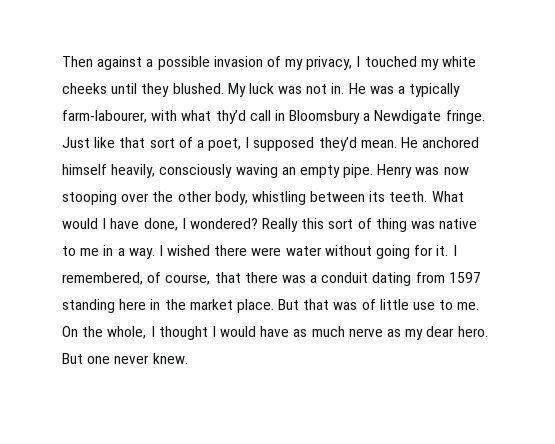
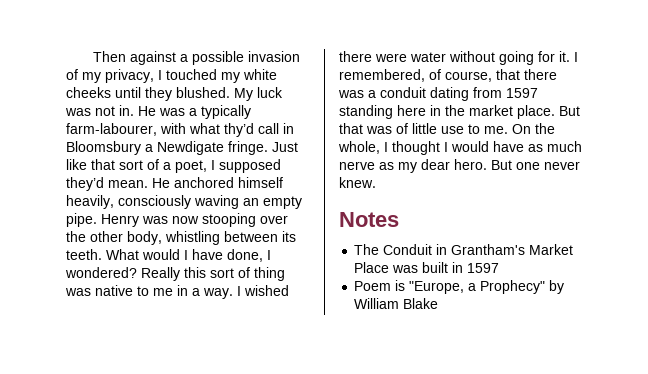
+ Notes
+ The Conduit in Grantham's Market Place was built in 1597
+ Poem is "Europe, a Prophecy" by William Blake

